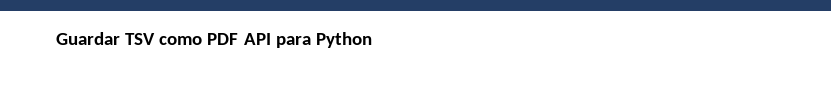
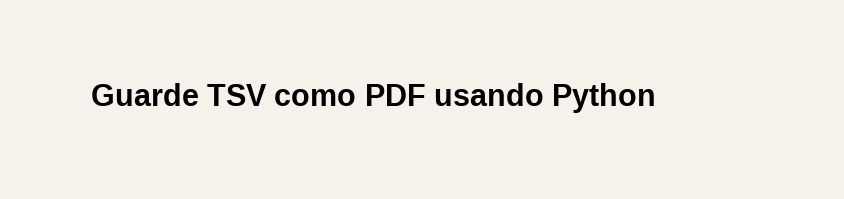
- Guardar TSV como PDF API para Python
+ Guarde TSV como PDF usando Python

